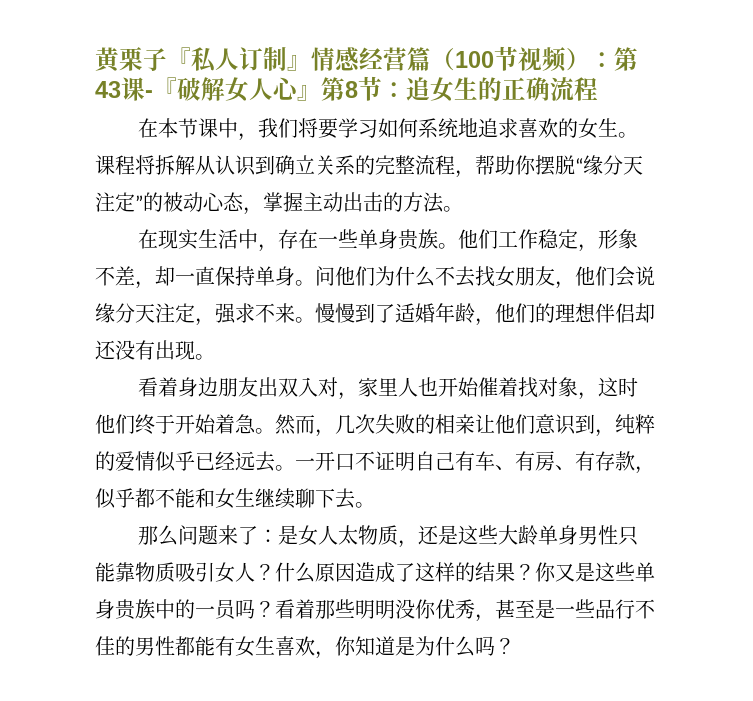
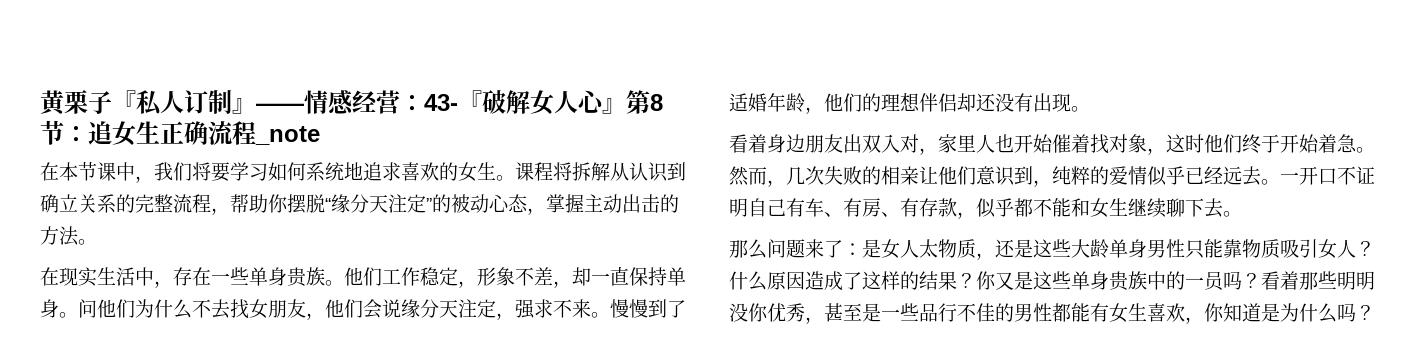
- 黄栗子『私人订制』情感经营篇（100节视频）：第43课-『破解女人心』第8节：追女生的正确流程
+ 黄栗子『私人订制』——情感经营：43-『破解女人心』第8节：追女生正确流程_note

